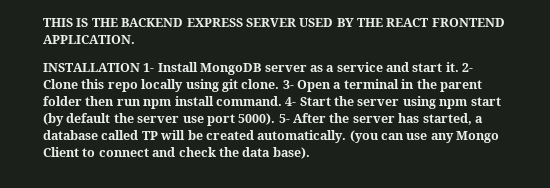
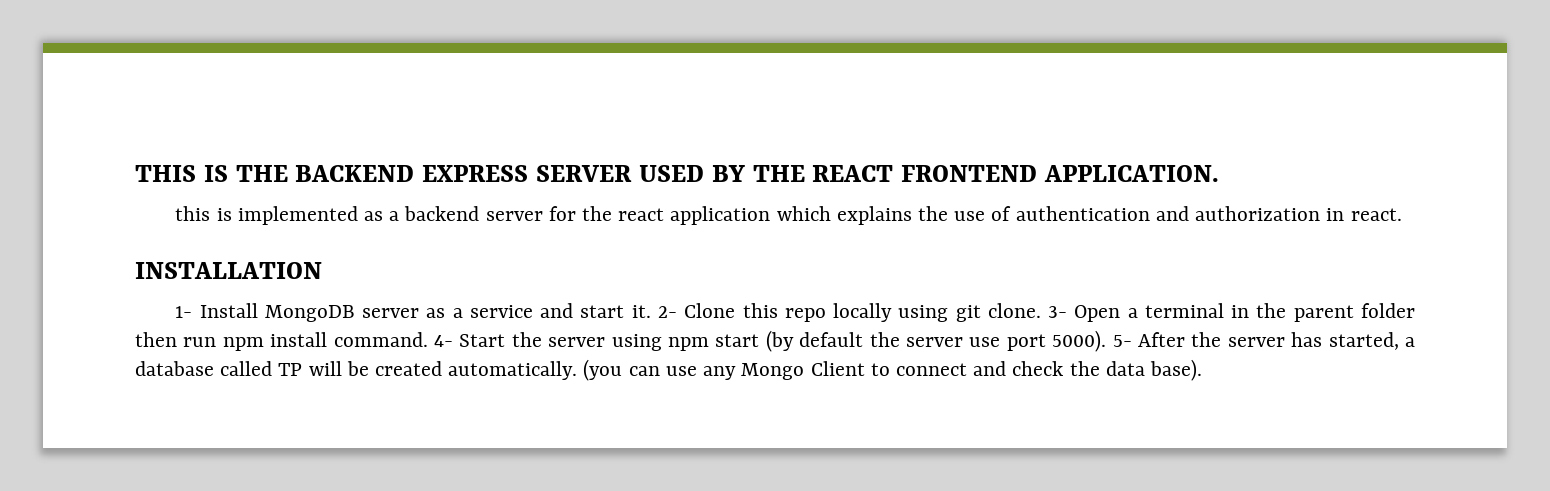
+ this is implemented as a backend server for the react application which explains the use of authentication and authorization in react.
- INSTALLATION 1- Install MongoDB server as a service and start it.
+ INSTALLATION
+ 1- Install MongoDB server as a service and start it.

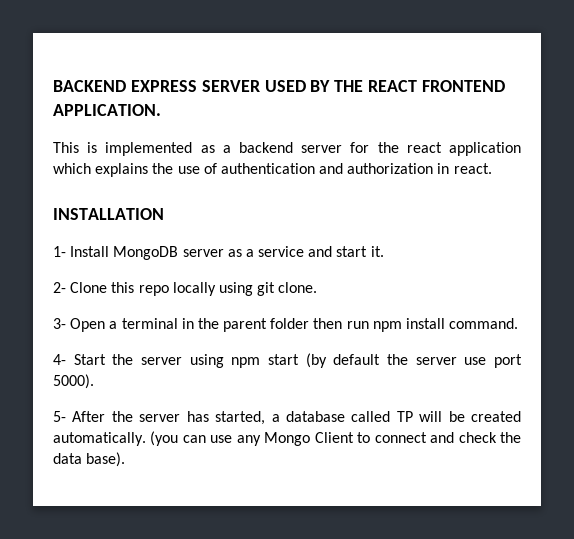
- THIS IS THE BACKEND EXPRESS SERVER USED BY THE REACT FRONTEND APPLICATION.
+ BACKEND EXPRESS SERVER USED BY THE REACT FRONTEND APPLICATION.
- this is implemented as a backend server for the react application which explains the use of authentication and authorization in react.
+ This is implemented as a backend server for the react application which explains the use of authentication and authorization in react.
- 1- Install MongoDB server as a service and start it. 2- Clone this repo locally using git clone. 3- Open a terminal in the parent folder then run npm install command. 4- Start the server using npm start (by default the server use port 5000). 5- After the server has started, a database called TP will be created automatically.
+ 1- Install MongoDB server as a service and start it.
+ 2- Clone this repo locally using git clone.
+ 3- Open a terminal in the parent folder then run npm install command.
+ 4- Start the server using npm start (by default the server use port 5000).
+ 5- After the server has started, a database called TP will be created automatically.

